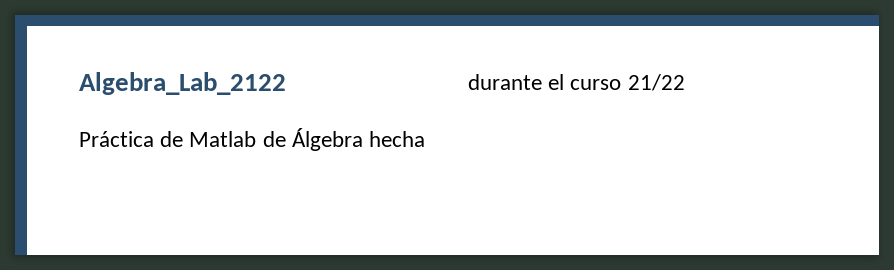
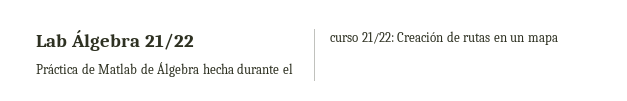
- Algebra_Lab_2122
+ Lab Álgebra 21/22
- Práctica de Matlab de Álgebra hecha durante el curso 21/22
+ Práctica de Matlab de Álgebra hecha durante el curso 21/22: Creación de rutas en un mapa

